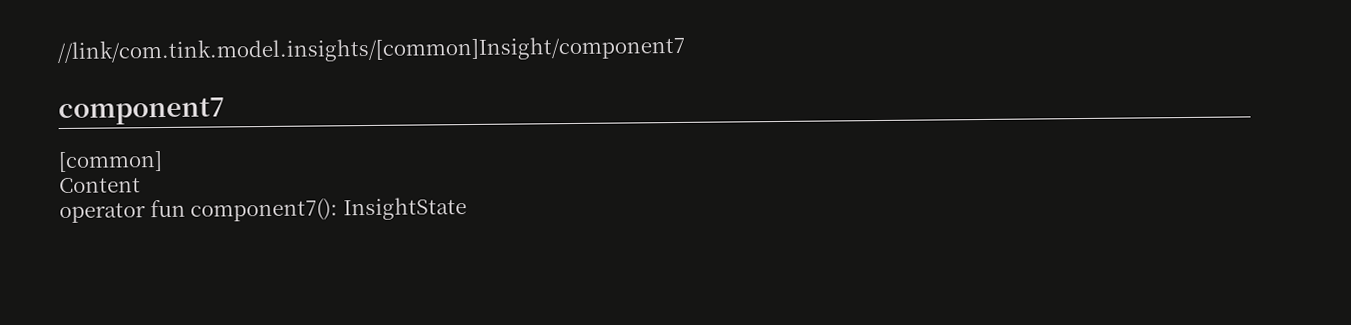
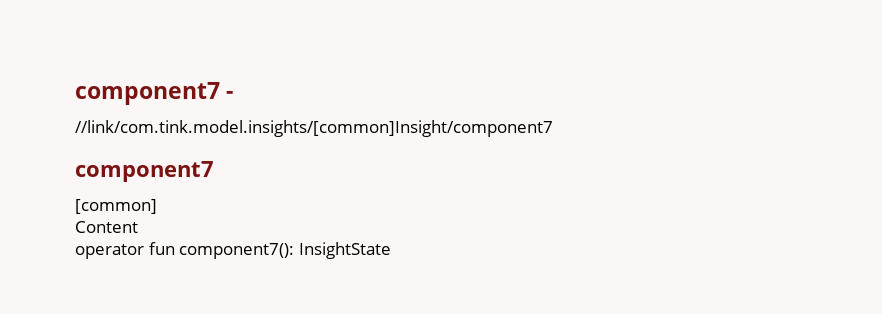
+ component7 -

